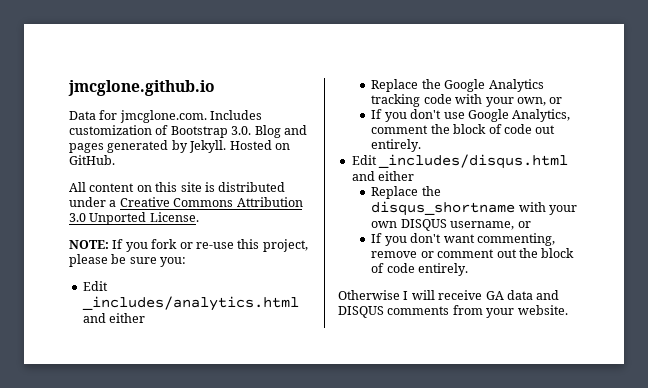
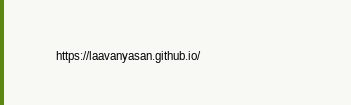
- jmcglone.github.io
- Data for jmcglone.com. Includes customization of Bootstrap 3.0. Blog and pages generated by Jekyll. Hosted on GitHub.
- All content on this site is distributed under a Creative Commons Attribution 3.0 Unported License.
- NOTE: If you fork or re-use this project, please be sure you:
- Edit _includes/analytics.html and either
- Replace the Google Analytics tracking code with your own, or
- If you don't use Google Analytics, comment the block of code out entirely.
- Edit _includes/disqus.html and either
- Replace the disqus_shortname with your own DISQUS username, or
- If you don't want commenting, remove or comment out the block of code entirely.
- Otherwise I will receive GA data and DISQUS comments from your website.
+ https://laavanyasan.github.io/

